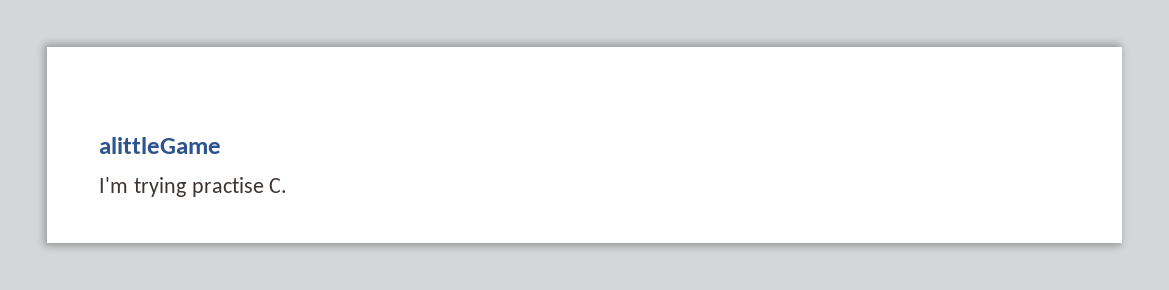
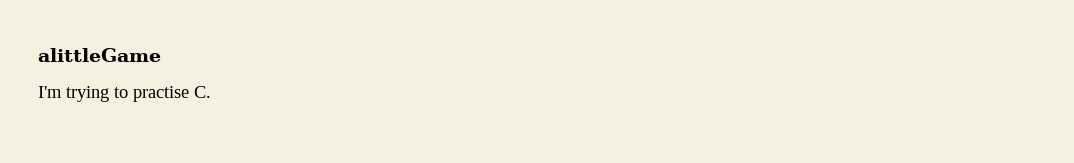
- I'm trying practise C.
+ I'm trying to practise C.

